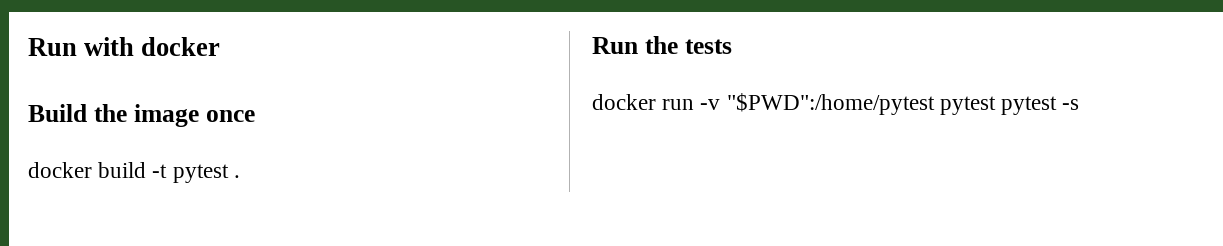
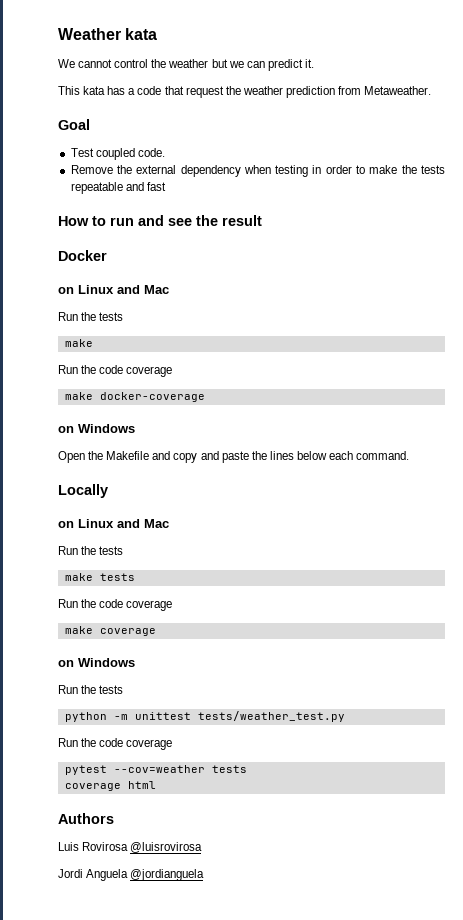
- Run with docker
- Build the image once
- docker build -t pytest .
+ Weather kata
+ We cannot control the weather but we can predict it.
+ This kata has a code that request the weather prediction from Metaweather.
+ Goal
+ Test coupled code.
+ Remove the external dependency when testing in order to make the tests repeatable and fast
+ How to run and see the result
+ Docker
+ on Linux and Mac
  Run the tests
- docker run -v "$PWD":/home/pytest pytest pytest -s
+ make
+ Run the code coverage
+ make docker-coverage
+ on Windows
+ Open the Makefile and copy and paste the lines below each command.
+ Locally
+ on Linux and Mac
+ Run the tests
+ make tests
+ Run the code coverage
+ make coverage
+ on Windows
+ Run the tests
+ python -m unittest tests/weather_test.py
+ Run the code coverage
+ pytest --cov=weather tests
+ coverage html
+ Authors
+ Luis Rovirosa @luisrovirosa
+ Jordi Anguela @jordianguela

